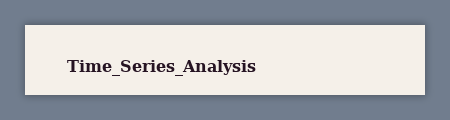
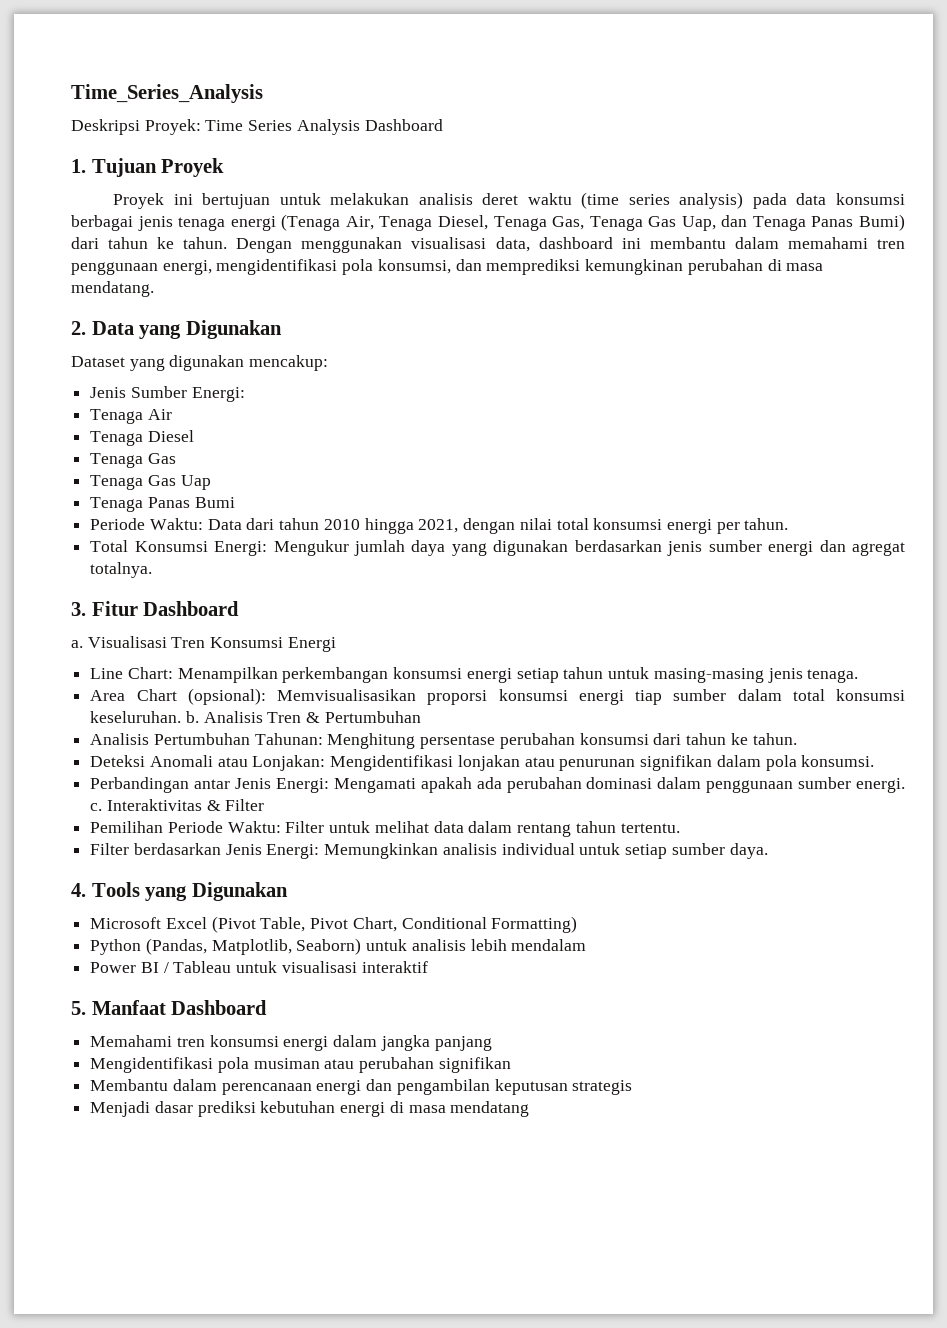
+ Deskripsi Proyek: Time Series Analysis Dashboard
+ 1. Tujuan Proyek
+ Proyek ini bertujuan untuk melakukan analisis deret waktu (time series analysis) pada data konsumsi berbagai jenis tenaga energi (Tenaga Air, Tenaga Diesel, Tenaga Gas, Tenaga Gas Uap, dan Tenaga Panas Bumi) dari tahun ke tahun. Dengan menggunakan visualisasi data, dashboard ini membantu dalam memahami tren penggunaan energi, mengidentifikasi pola konsumsi, dan memprediksi kemungkinan perubahan di masa mendatang.
+ 2. Data yang Digunakan
+ Dataset yang digunakan mencakup:
+ Jenis Sumber Energi:
+ Tenaga Air
+ Tenaga Diesel
+ Tenaga Gas
+ Tenaga Gas Uap
+ Tenaga Panas Bumi
+ Periode Waktu: Data dari tahun 2010 hingga 2021, dengan nilai total konsumsi energi per tahun.
+ Total Konsumsi Energi: Mengukur jumlah daya yang digunakan berdasarkan jenis sumber energi dan agregat totalnya.
+ 3. Fitur Dashboard
+ a. Visualisasi Tren Konsumsi Energi
+ Line Chart: Menampilkan perkembangan konsumsi energi setiap tahun untuk masing-masing jenis tenaga.
+ Area Chart (opsional): Memvisualisasikan proporsi konsumsi energi tiap sumber dalam total konsumsi keseluruhan. b. Analisis Tren & Pertumbuhan
+ Analisis Pertumbuhan Tahunan: Menghitung persentase perubahan konsumsi dari tahun ke tahun.
+ Deteksi Anomali atau Lonjakan: Mengidentifikasi lonjakan atau penurunan signifikan dalam pola konsumsi.
+ Perbandingan antar Jenis Energi: Mengamati apakah ada perubahan dominasi dalam penggunaan sumber energi. c. Interaktivitas & Filter
+ Pemilihan Periode Waktu: Filter untuk melihat data dalam rentang tahun tertentu.
+ Filter berdasarkan Jenis Energi: Memungkinkan analisis individual untuk setiap sumber daya.
+ 4. Tools yang Digunakan
+ Microsoft Excel (Pivot Table, Pivot Chart, Conditional Formatting)
+ Python (Pandas, Matplotlib, Seaborn) untuk analisis lebih mendalam
+ Power BI / Tableau untuk visualisasi interaktif
+ 5. Manfaat Dashboard
+ Memahami tren konsumsi energi dalam jangka panjang
+ Mengidentifikasi pola musiman atau perubahan signifikan
+ Membantu dalam perencanaan energi dan pengambilan keputusan strategis
+ Menjadi dasar prediksi kebutuhan energi di masa mendatang

